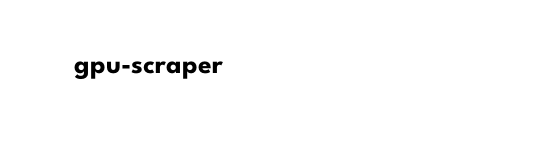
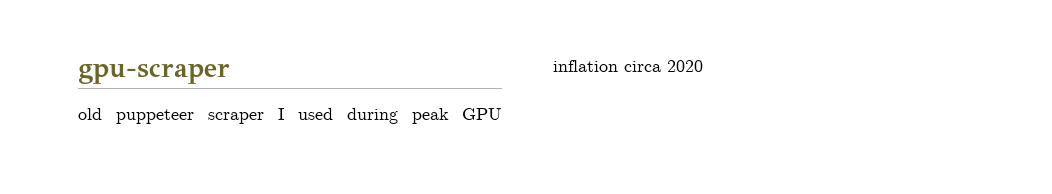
+ old puppeteer scraper I used during peak GPU inflation circa 2020

